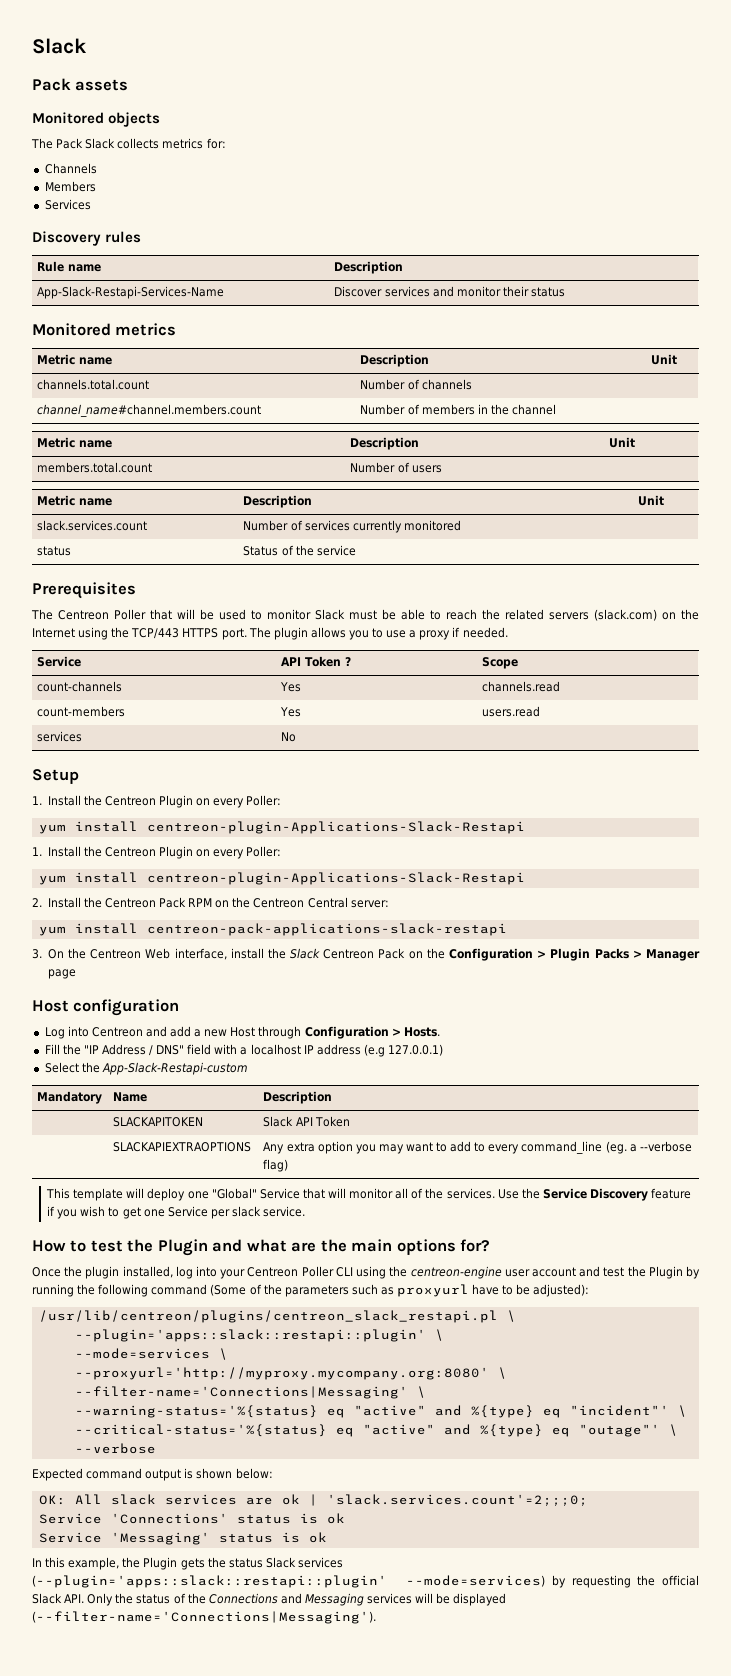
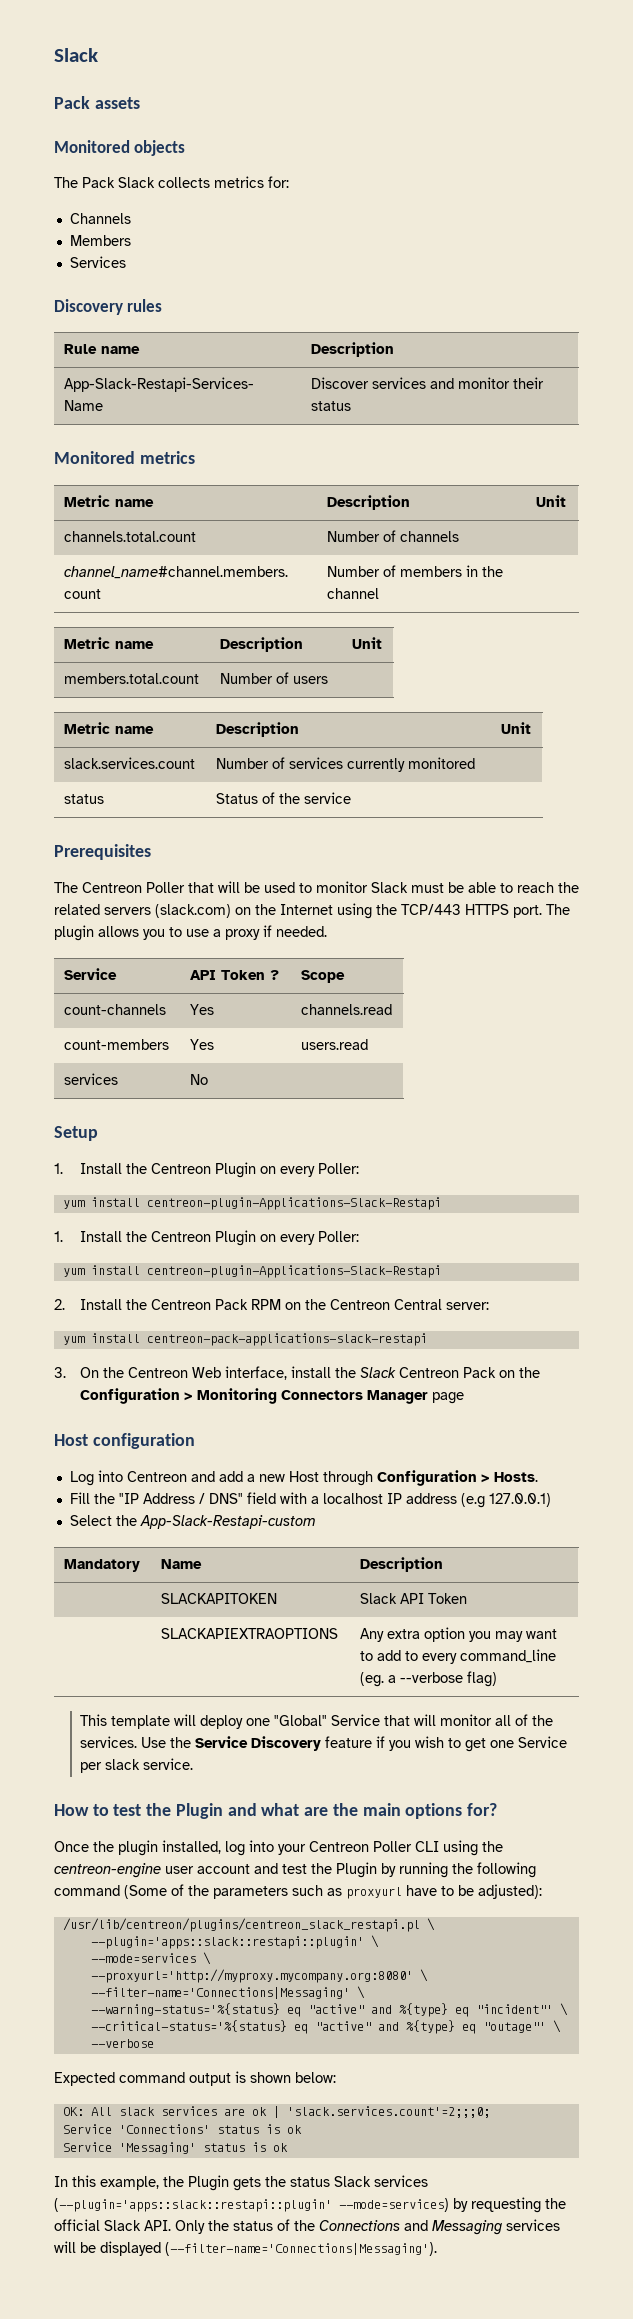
- 3. On the Centreon Web interface, install the Slack Centreon Pack on the Configuration > Plugin Packs > Manager page
+ 3. On the Centreon Web interface, install the Slack Centreon Pack on the Configuration > Monitoring Connectors Manager page

